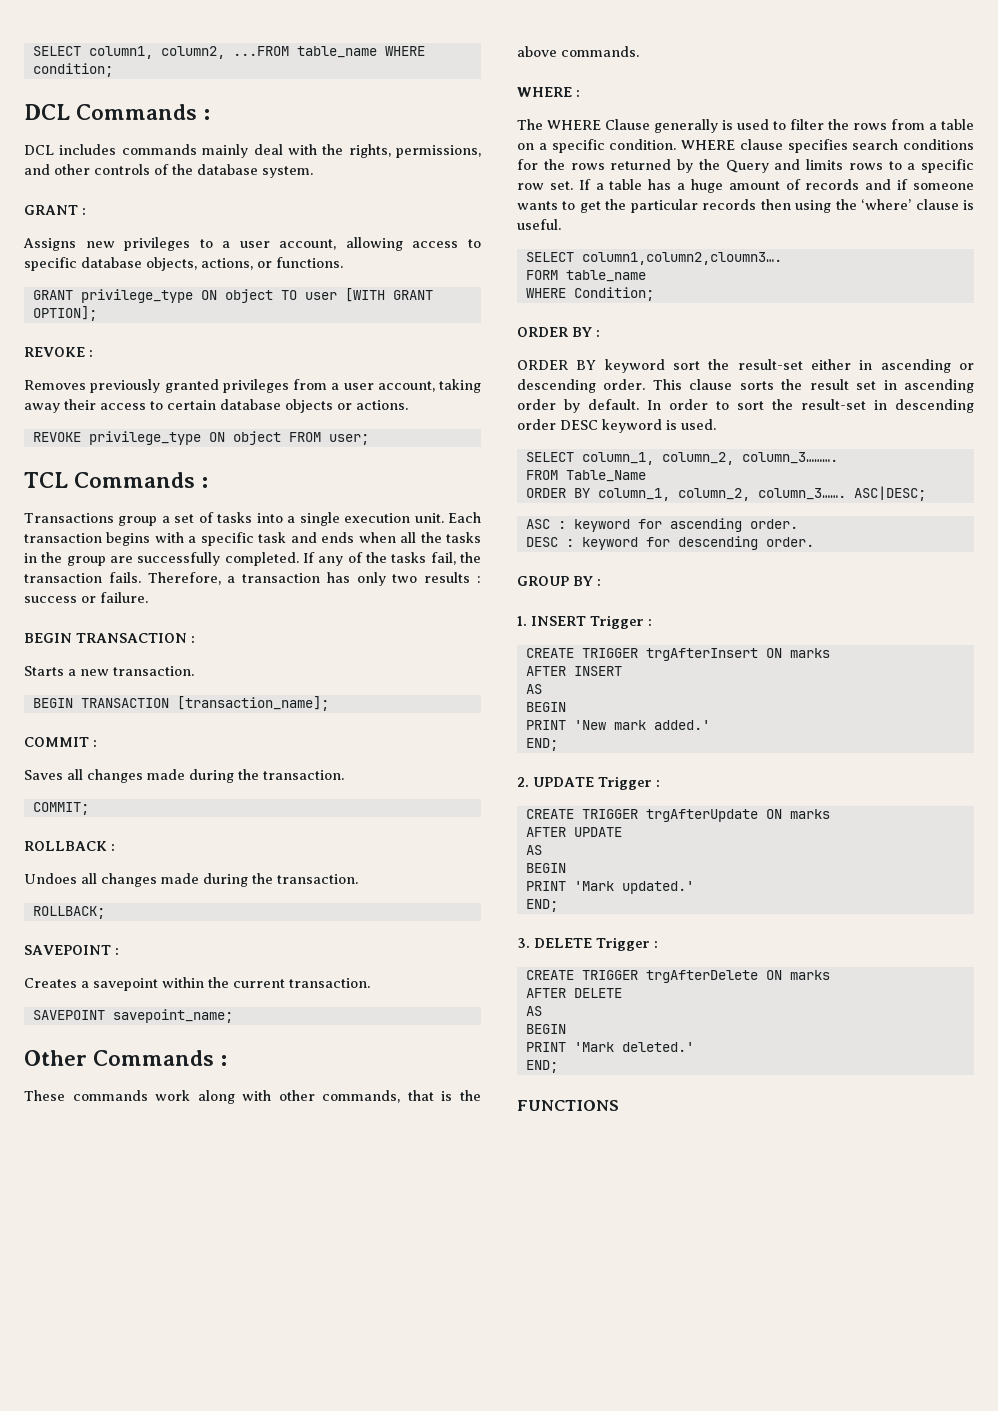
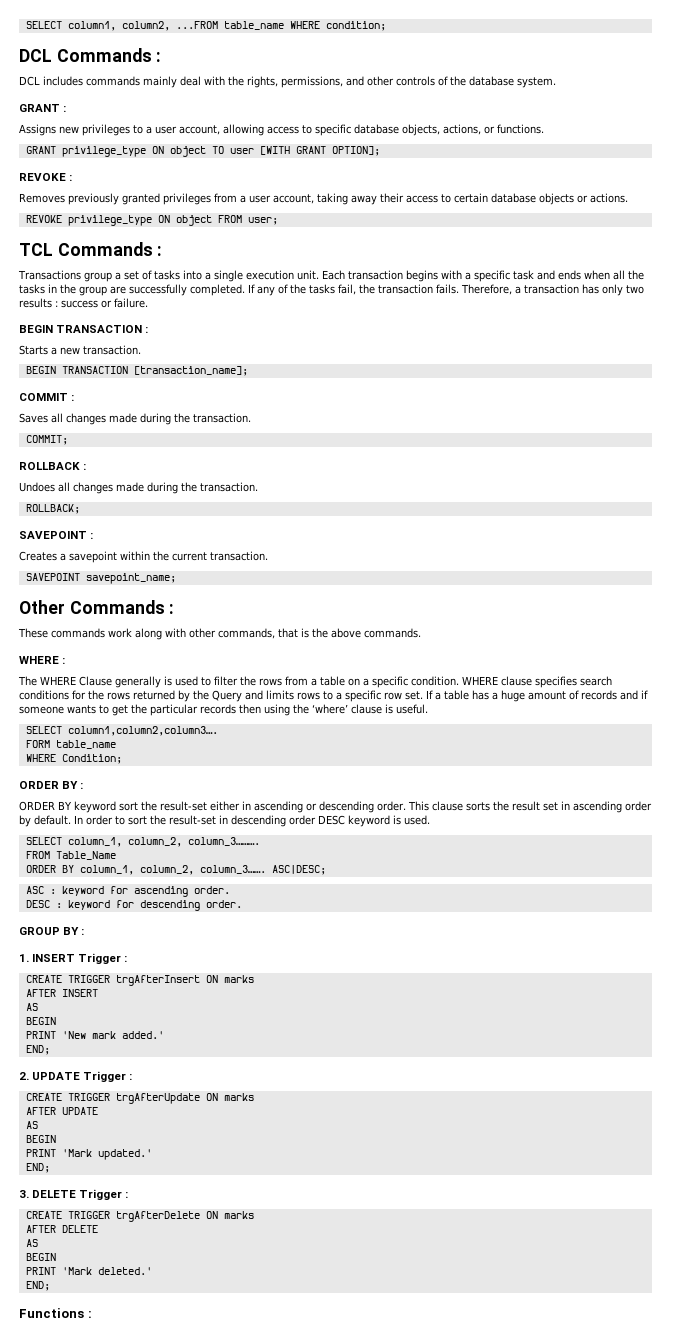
- SELECT column1,column2,cloumn3….
+ SELECT column1,column2,column3….
- FUNCTIONS
+ Functions :

